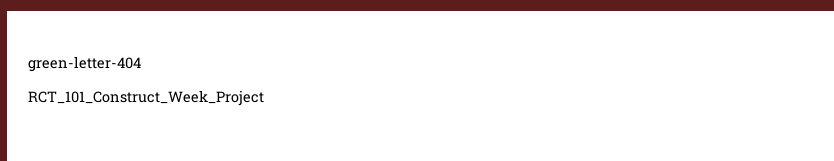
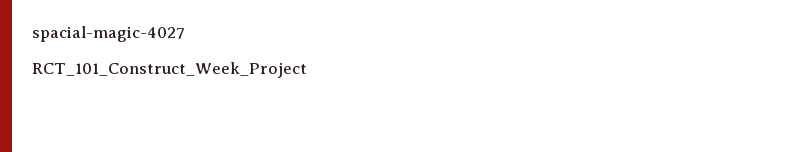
- green-letter-404
+ spacial-magic-4027

